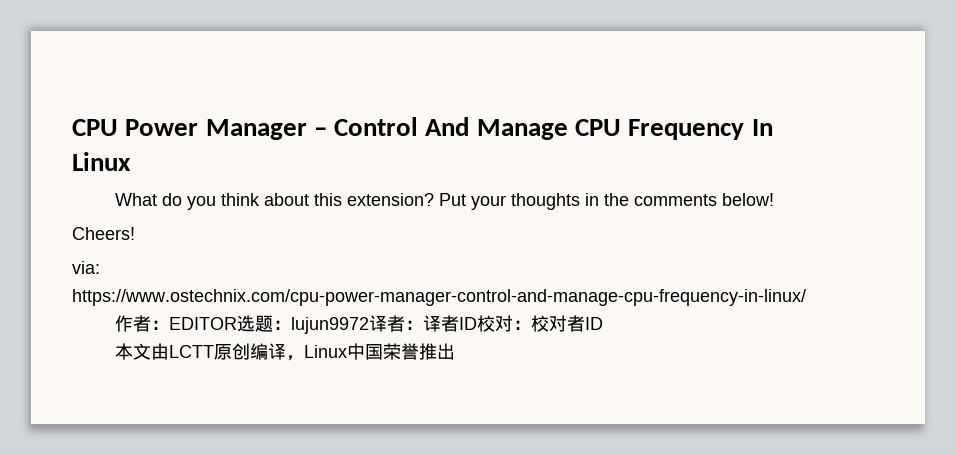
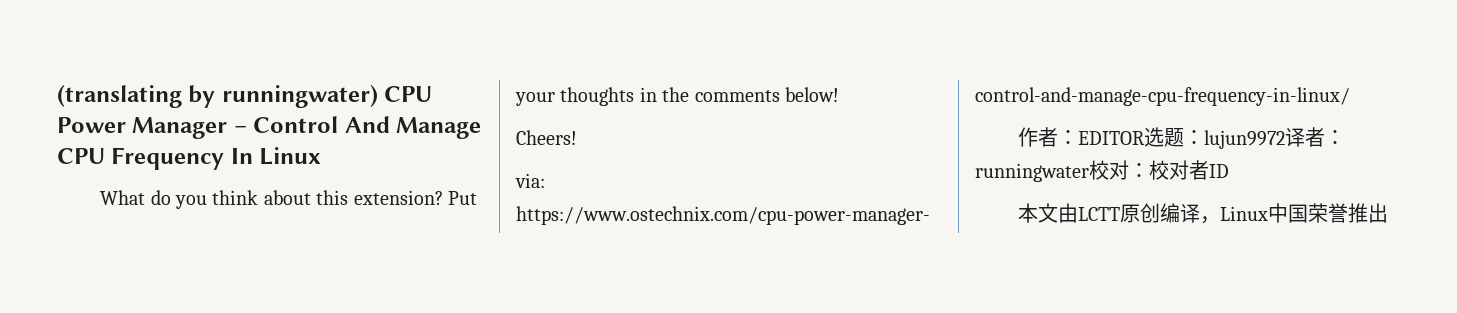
- CPU Power Manager – Control And Manage CPU Frequency In Linux
+ (translating by runningwater) CPU Power Manager – Control And Manage CPU Frequency In Linux
- 作者：EDITOR选题：lujun9972译者：译者ID校对：校对者ID
+ 作者：EDITOR选题：lujun9972译者：runningwater校对：校对者ID

